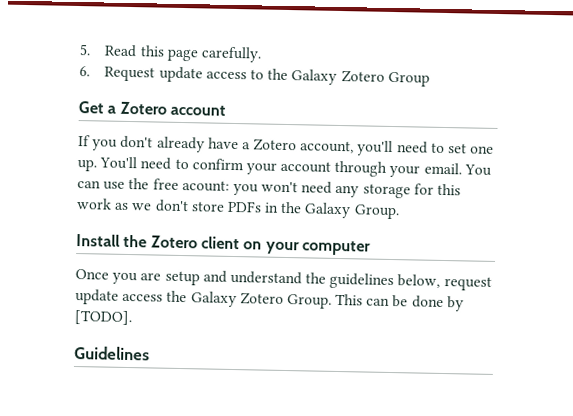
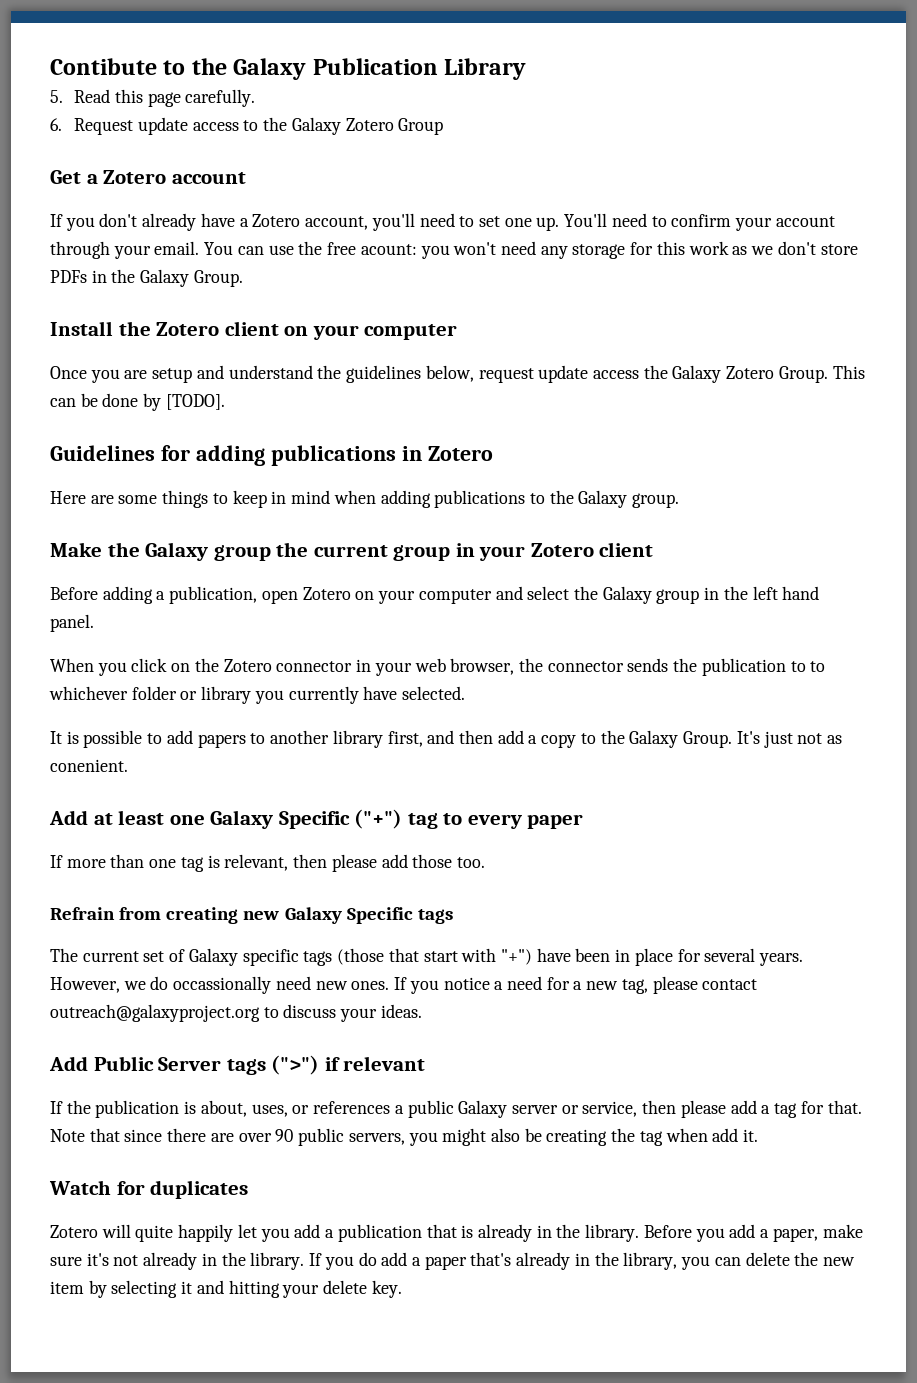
+ Contibute to the Galaxy Publication Library
- Guidelines
+ Guidelines for adding publications in Zotero
+ Here are some things to keep in mind when adding publications to the Galaxy group.
+ Make the Galaxy group the current group in your Zotero client
+ Before adding a publication, open Zotero on your computer and select the Galaxy group in the left hand panel.
+ When you click on the Zotero connector in your web browser, the connector sends the publication to to whichever folder or library you currently have selected.
+ It is possible to add papers to another library first, and then add a copy to the Galaxy Group. It's just not as conenient.
+ Add at least one Galaxy Specific ("+") tag to every paper
+ If more than one tag is relevant, then please add those too.
+ Refrain from creating new Galaxy Specific tags
+ The current set of Galaxy specific tags (those that start with "+") have been in place for several years. However, we do occassionally need new ones. If you notice a need for a new tag, please contact outreach@galaxyproject.org to discuss your ideas.
+ Add Public Server tags (">") if relevant
+ If the publication is about, uses, or references a public Galaxy server or service, then please add a tag for that. Note that since there are over 90 public servers, you might also be creating the tag when add it.
+ Watch for duplicates
+ Zotero will quite happily let you add a publication that is already in the library. Before you add a paper, make sure it's not already in the library. If you do add a paper that's already in the library, you can delete the new item by selecting it and hitting your delete key.

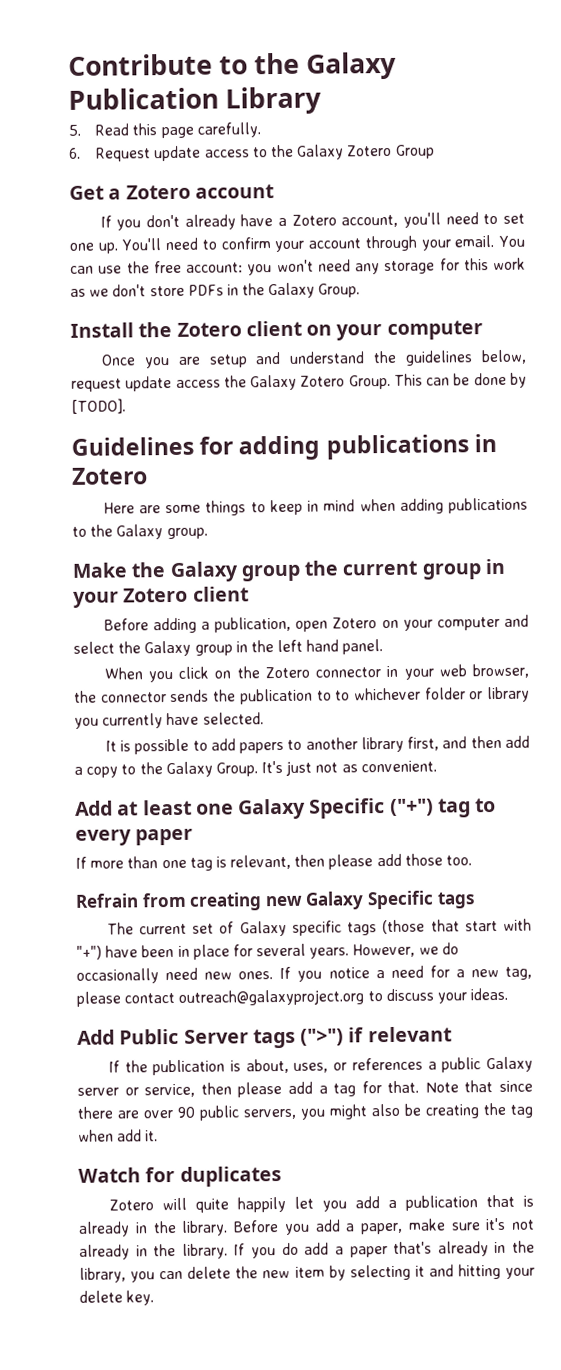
- Contibute to the Galaxy Publication Library
+ Contribute to the Galaxy Publication Library
- You can use the free acount: you won't need any storage for this work as we don't store PDFs in the Galaxy Group.
+ You can use the free account: you won't need any storage for this work as we don't store PDFs in the Galaxy Group.
- It's just not as conenient.
+ It's just not as convenient.
- However, we do occassionally need new ones.
+ However, we do occasionally need new ones.

